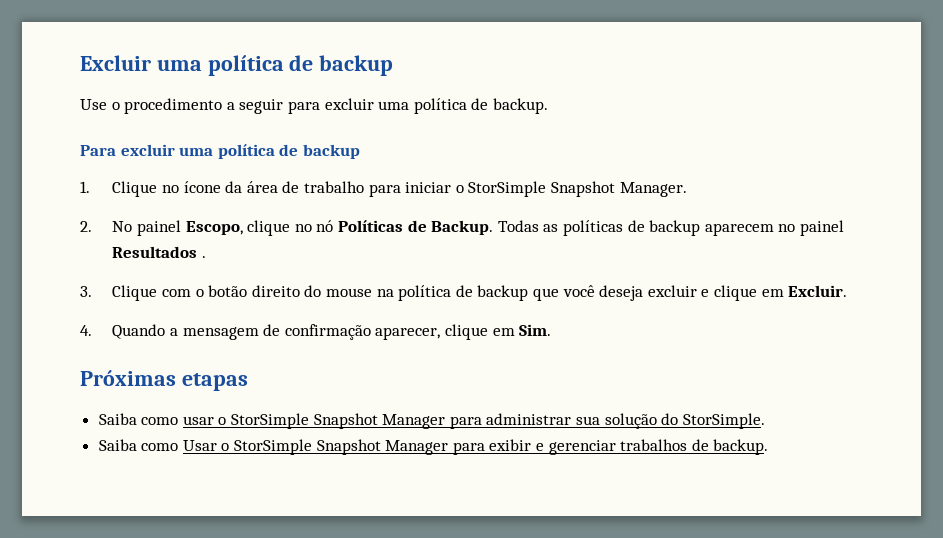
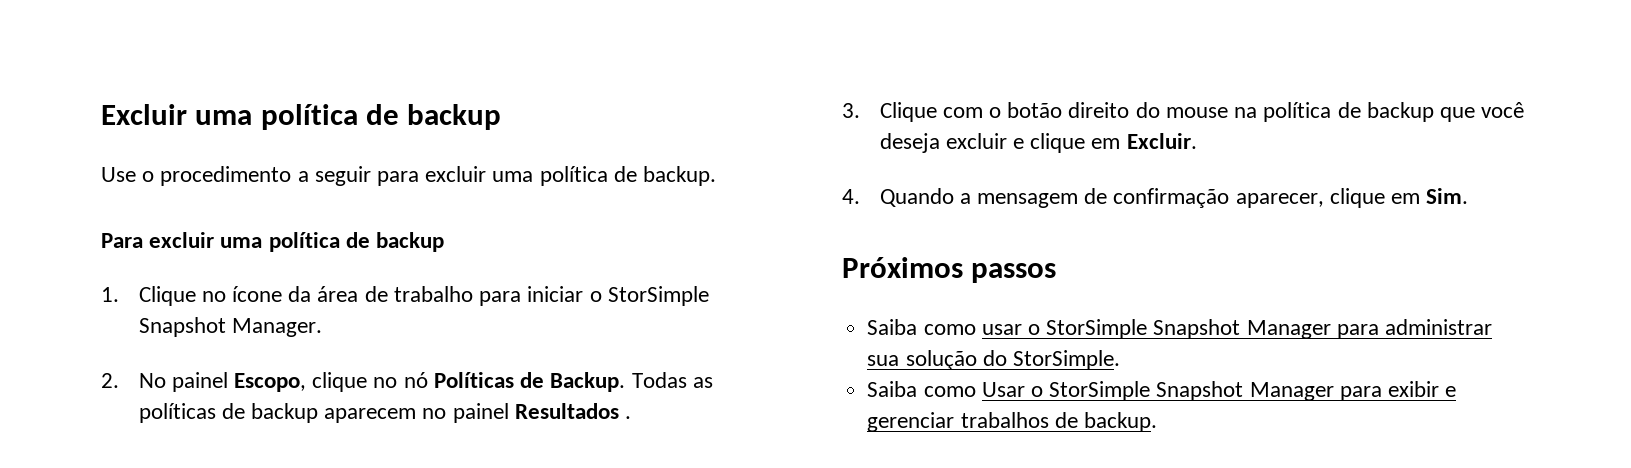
- Próximas etapas
+ Próximos passos

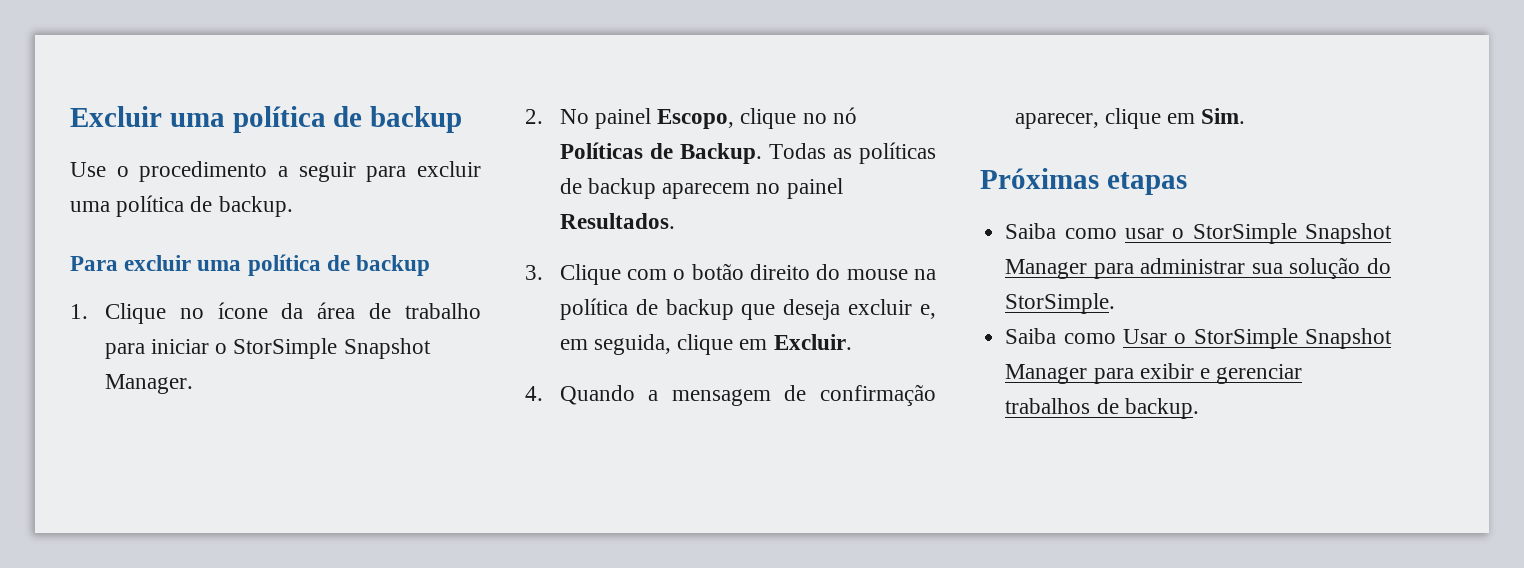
- Todas as políticas de backup aparecem no painel Resultados .
+ Todas as políticas de backup aparecem no painel Resultados.
- 3. Clique com o botão direito do mouse na política de backup que você deseja excluir e clique em Excluir.
+ 3. Clique com o botão direito do mouse na política de backup que deseja excluir e, em seguida, clique em Excluir.
- Próximos passos
+ Próximas etapas

